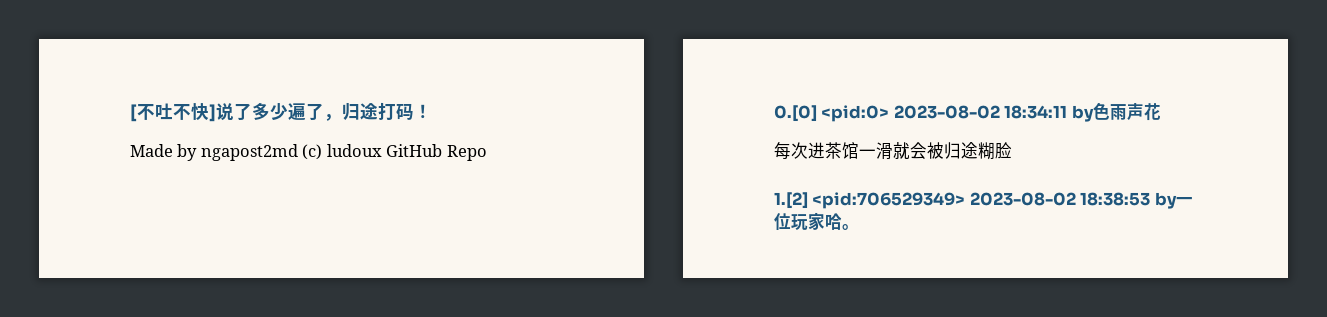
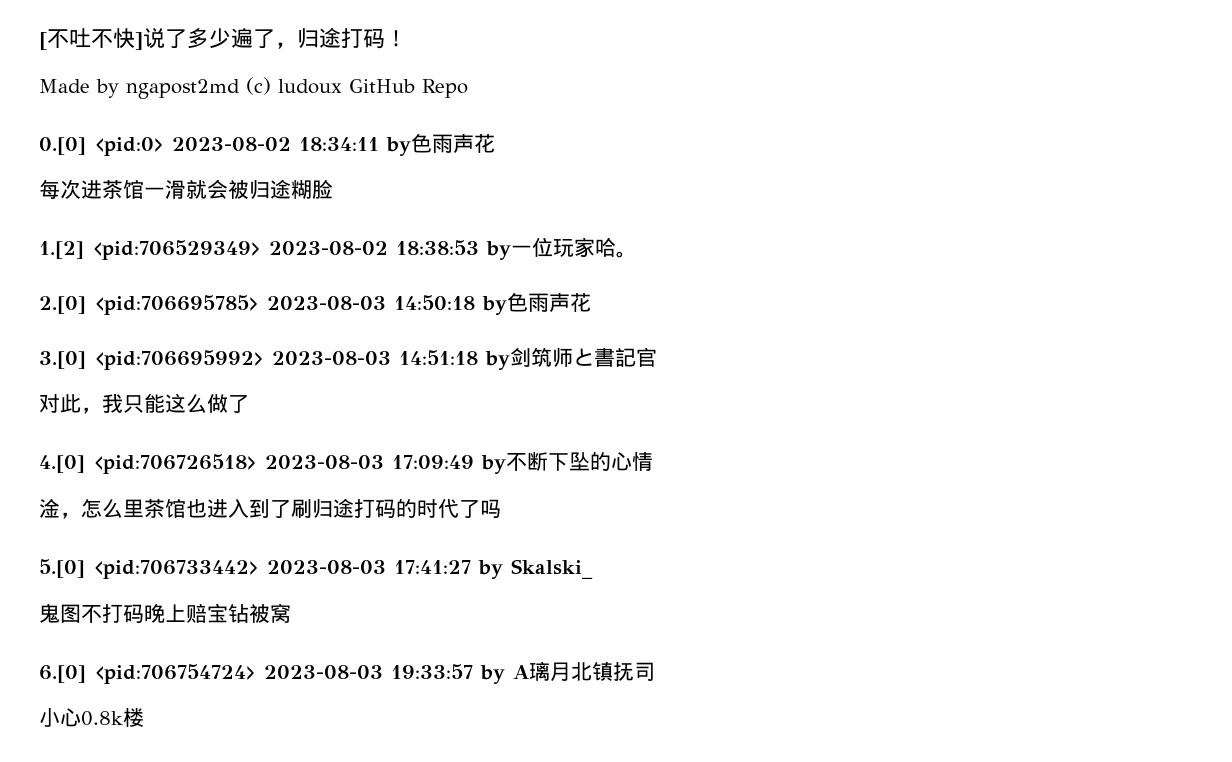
+ 2.[0] <pid:706695785> 2023-08-03 14:50:18 by色雨声花
+ 3.[0] <pid:706695992> 2023-08-03 14:51:18 by剑筑师と書記官
+ 对此，我只能这么做了
+ 4.[0] <pid:706726518> 2023-08-03 17:09:49 by不断下坠的心情
+ 淦，怎么里茶馆也进入到了刷归途打码的时代了吗
+ 5.[0] <pid:706733442> 2023-08-03 17:41:27 by Skalski_
+ 鬼图不打码晚上赔宝钻被窝
+ 6.[0] <pid:706754724> 2023-08-03 19:33:57 by A璃月北镇抚司
+ 小心0.8k楼

